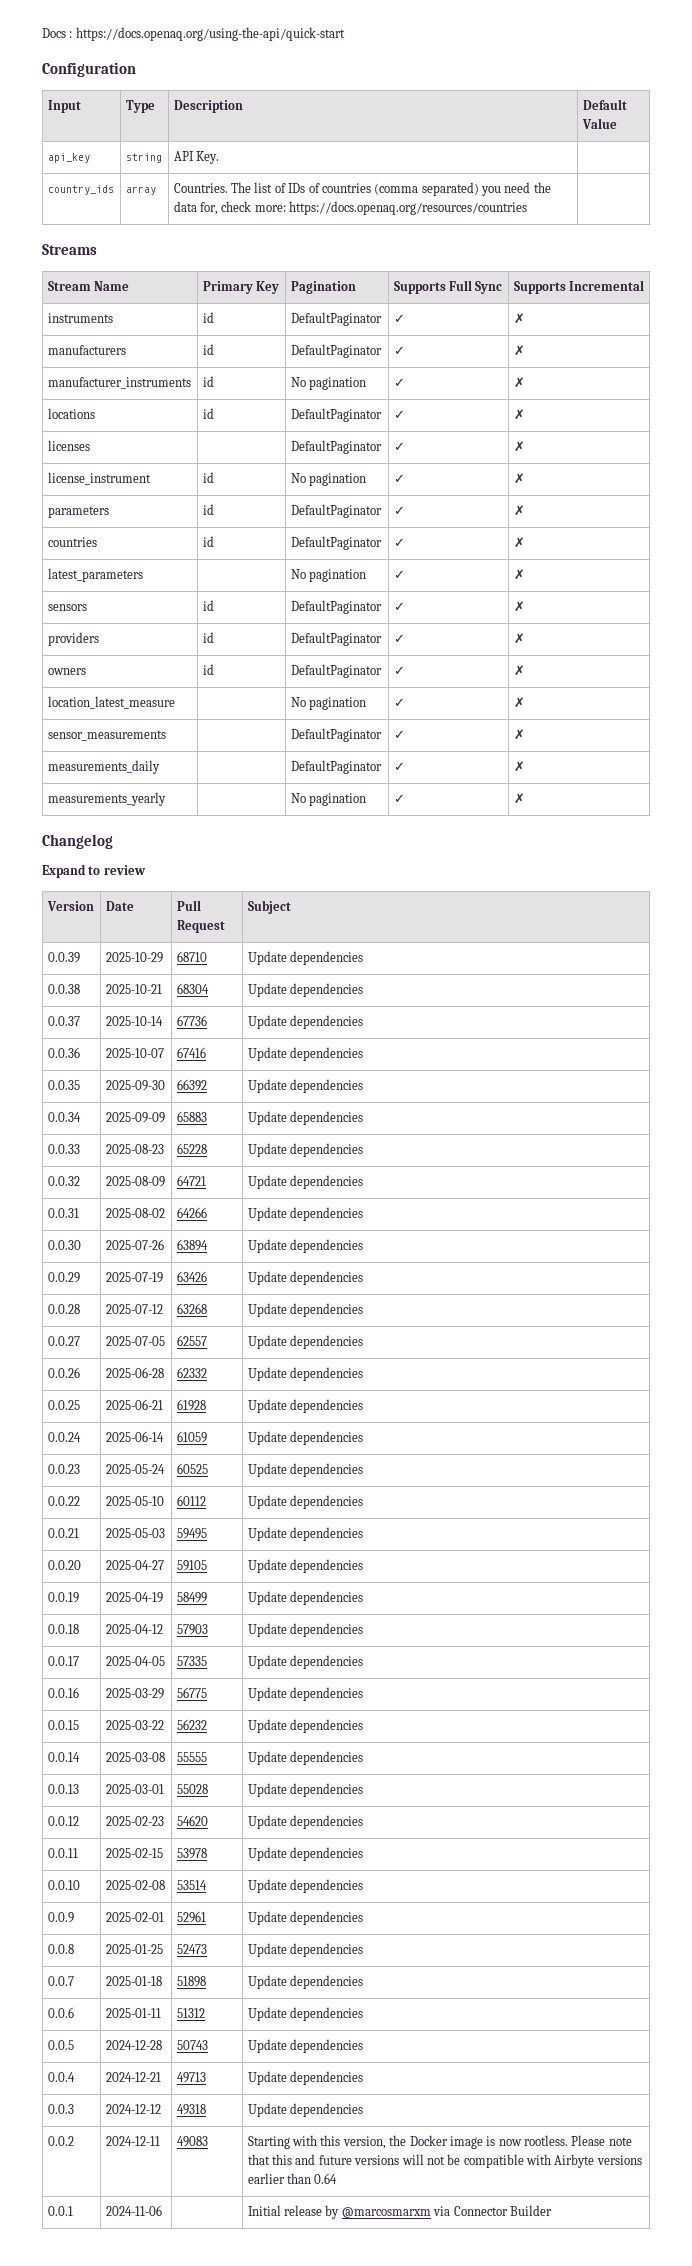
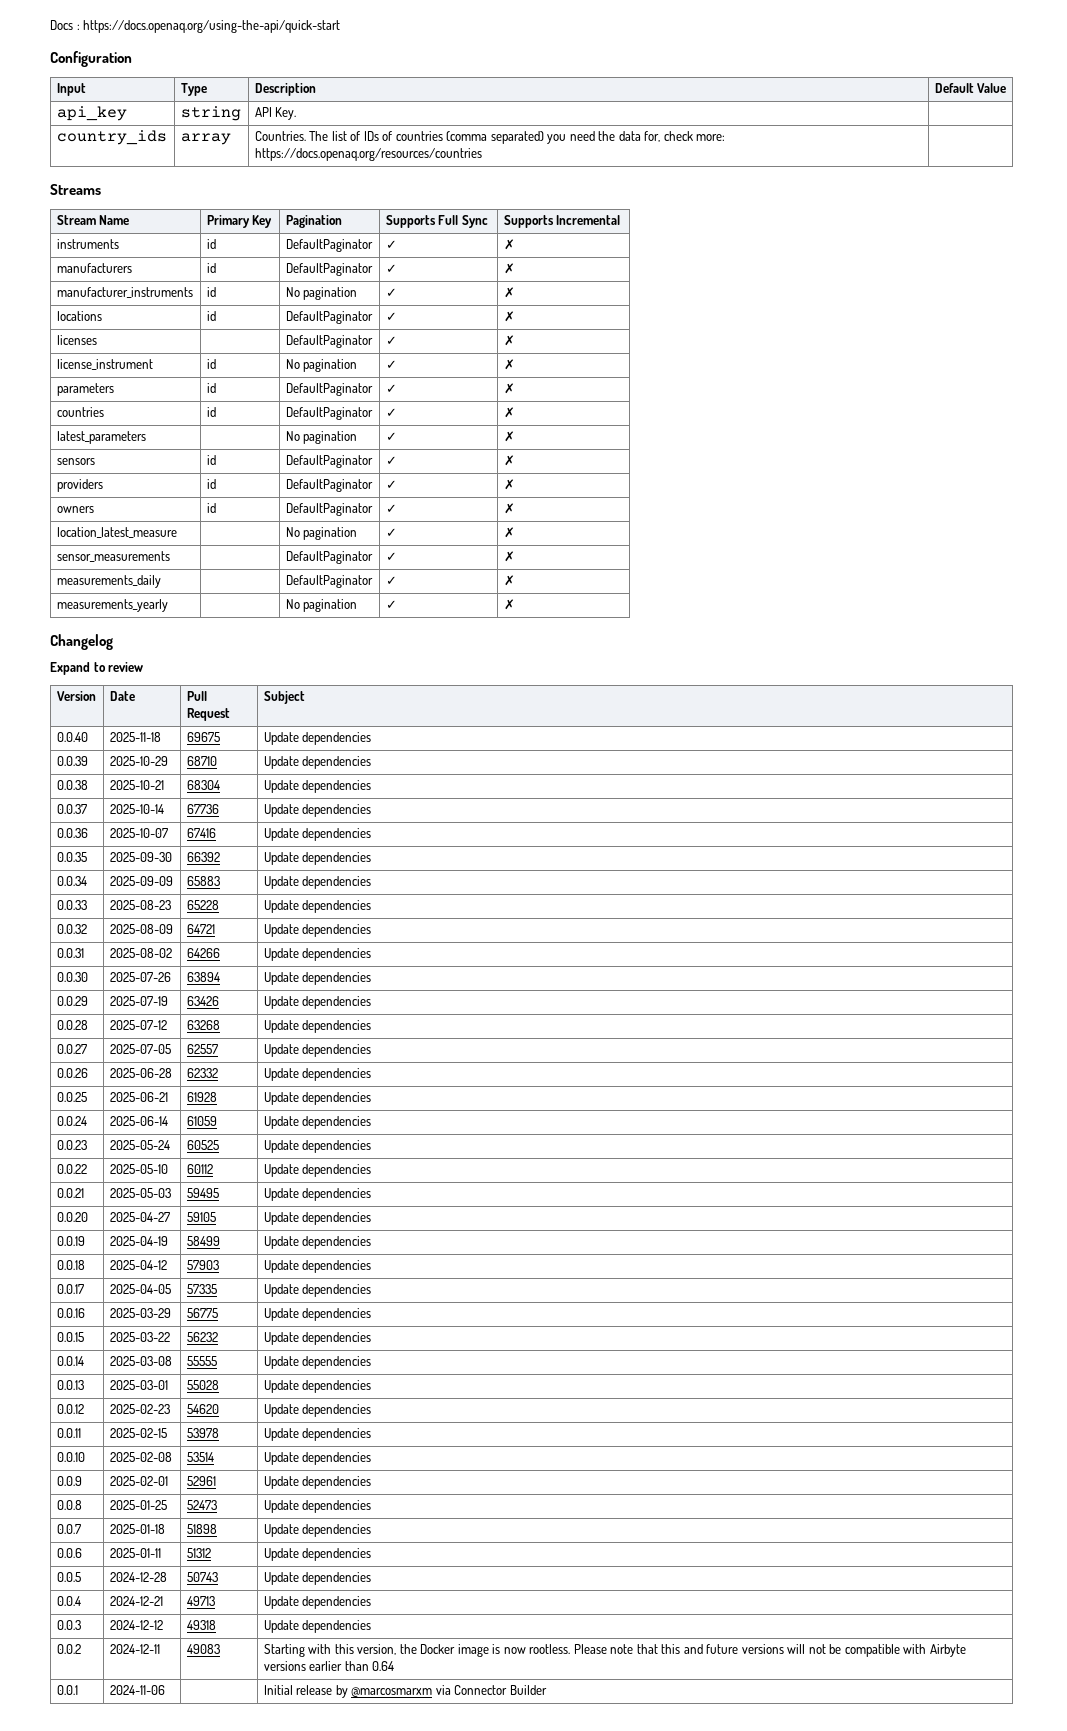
+ 0.0.40 | 2025-11-18 | 69675 | Update dependencies

